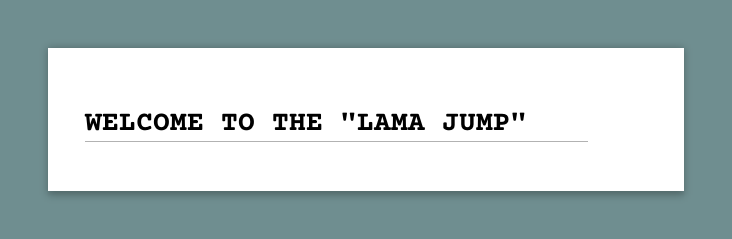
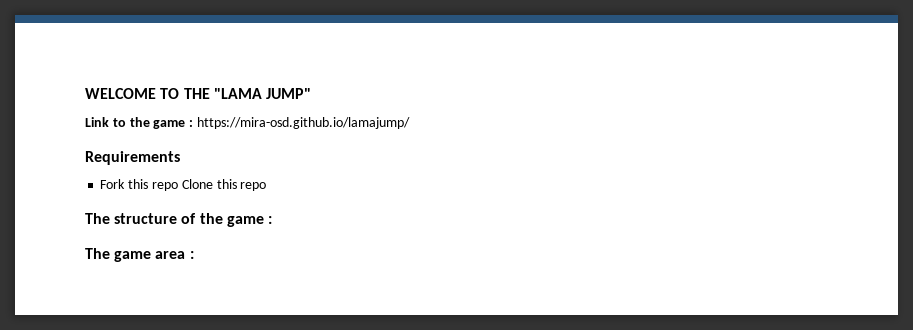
+ Link to the game : https://mira-osd.github.io/lamajump/
+ Requirements
+ Fork this repo Clone this repo
+ The structure of the game :
+ The game area :

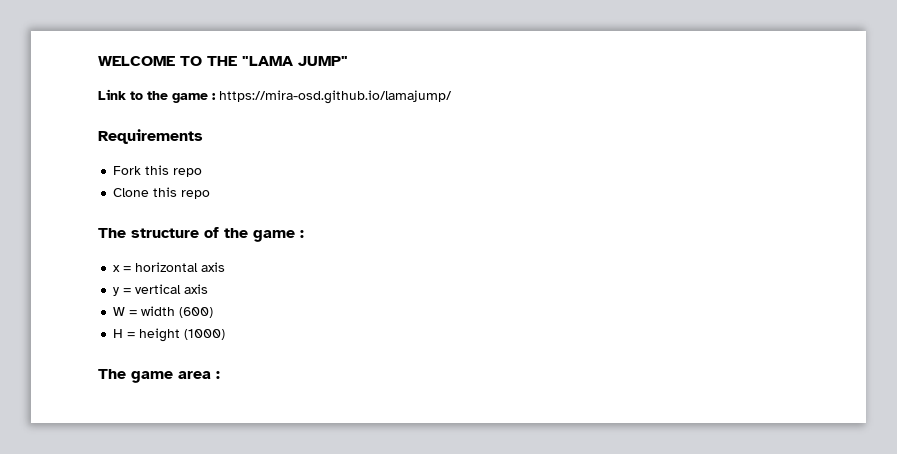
- Fork this repo Clone this repo
+ Fork this repo
+ Clone this repo
+ x = horizontal axis
+ y = vertical axis
+ W = width (600)
+ H = height (1000)

